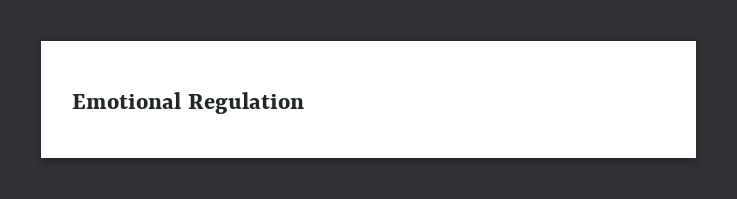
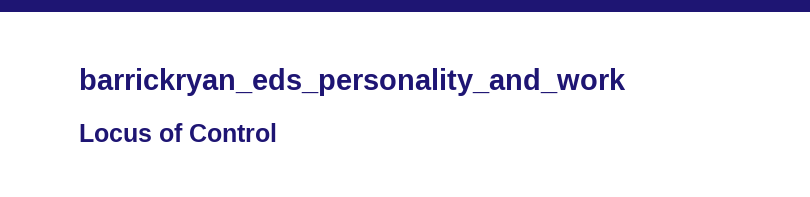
- Emotional Regulation
+ barrickryan_eds_personality_and_work
+ Locus of Control

